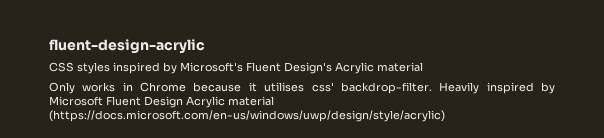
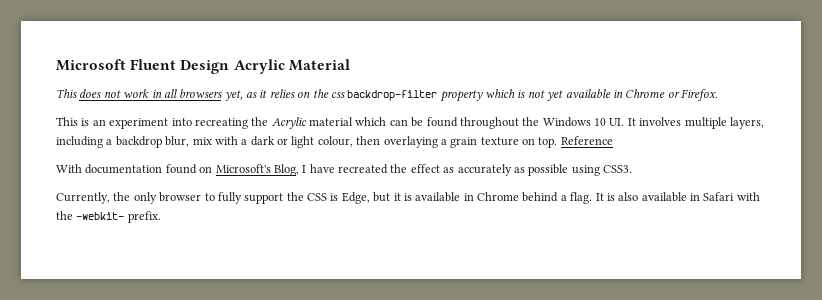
- fluent-design-acrylic
- CSS styles inspired by Microsoft's Fluent Design's Acrylic material
- Only works in Chrome because it utilises css' backdrop-filter. Heavily inspired by Microsoft Fluent Design Acrylic material (https://docs.microsoft.com/en-us/windows/uwp/design/style/acrylic)
+ Microsoft Fluent Design Acrylic Material
+ This does not work in all browsers yet, as it relies on the css backdrop-filter property which is not yet available in Chrome or Firefox.
+ This is an experiment into recreating the Acrylic material which can be found throughout the Windows 10 UI. It involves multiple layers, including a backdrop blur, mix with a dark or light colour, then overlaying a grain texture on top. Reference
+ With documentation found on Microsoft's Blog, I have recreated the effect as accurately as possible using CSS3.
+ Currently, the only browser to fully support the CSS is Edge, but it is available in Chrome behind a flag. It is also available in Safari with the -webkit- prefix.

